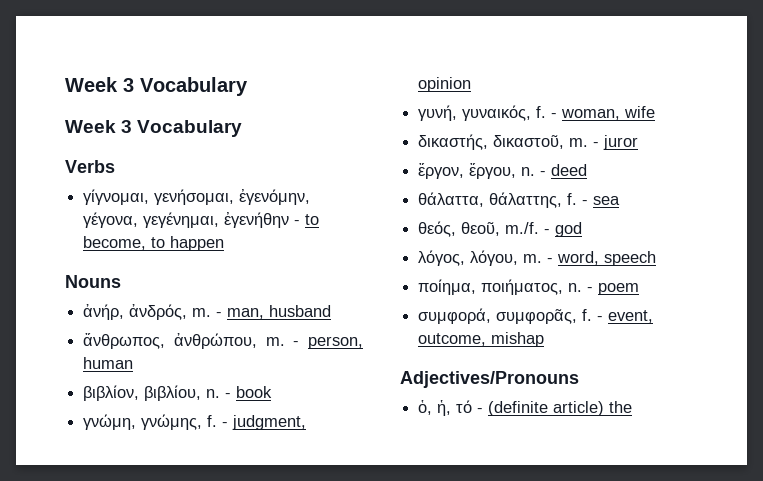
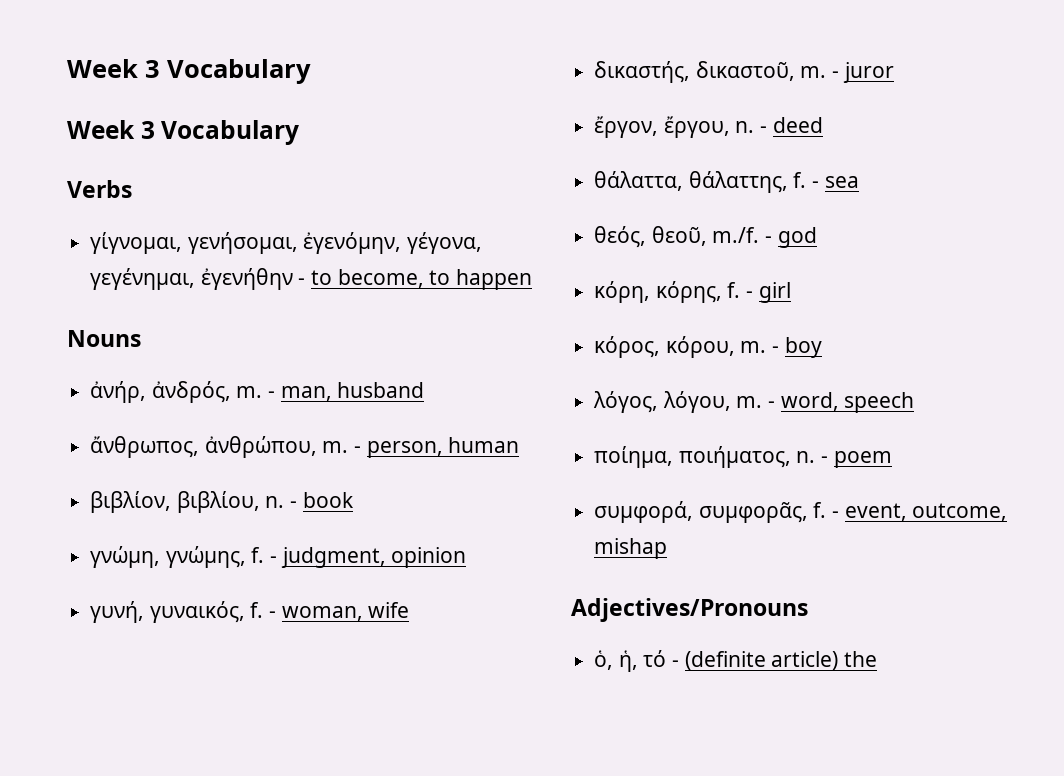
+ κόρη, κόρης, f. - girl
+ κόρος, κόρου, m. - boy

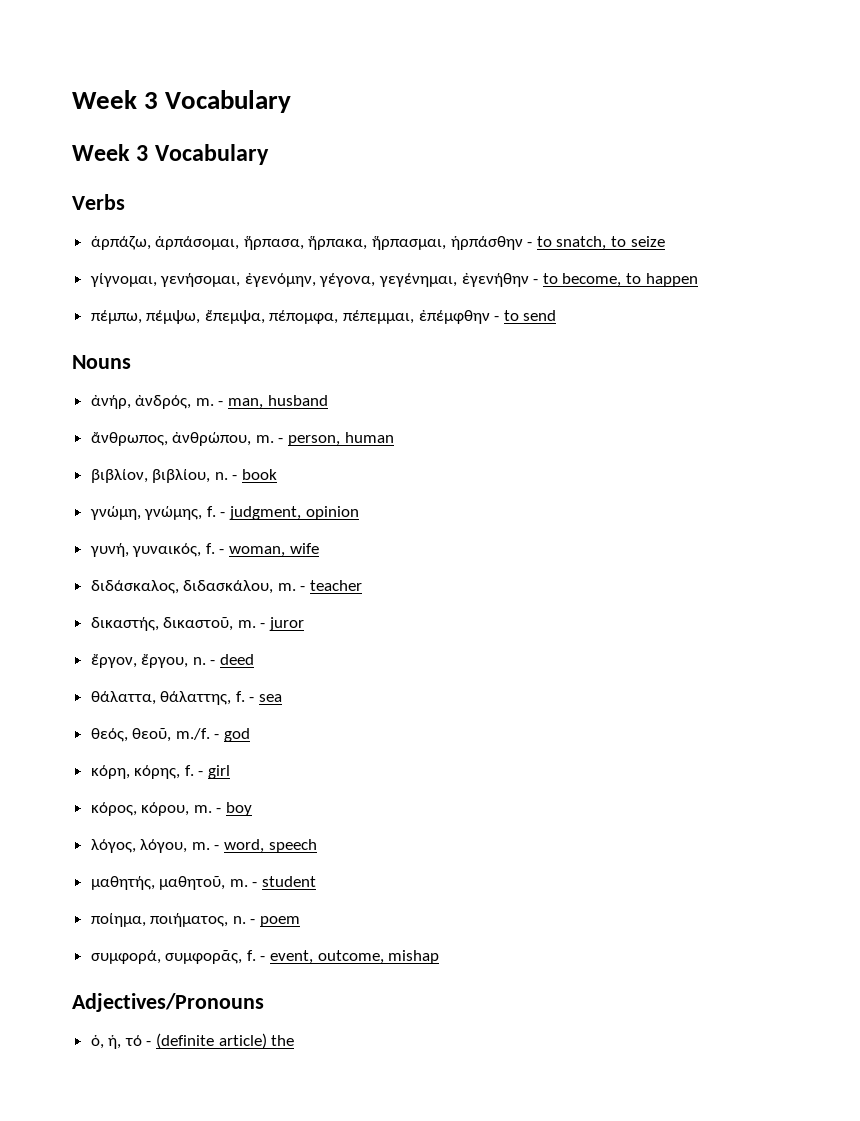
+ ἁρπάζω, ἁρπάσομαι, ἥρπασα, ἥρπακα, ἥρπασμαι, ἡρπάσθην - to snatch, to seize
+ πέμπω, πέμψω, ἔπεμψα, πέπομφα, πέπεμμαι, ἐπέμφθην - to send
+ διδάσκαλος, διδασκάλου, m. - teacher
+ μαθητής, μαθητοῦ, m. - student

